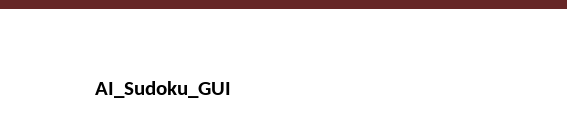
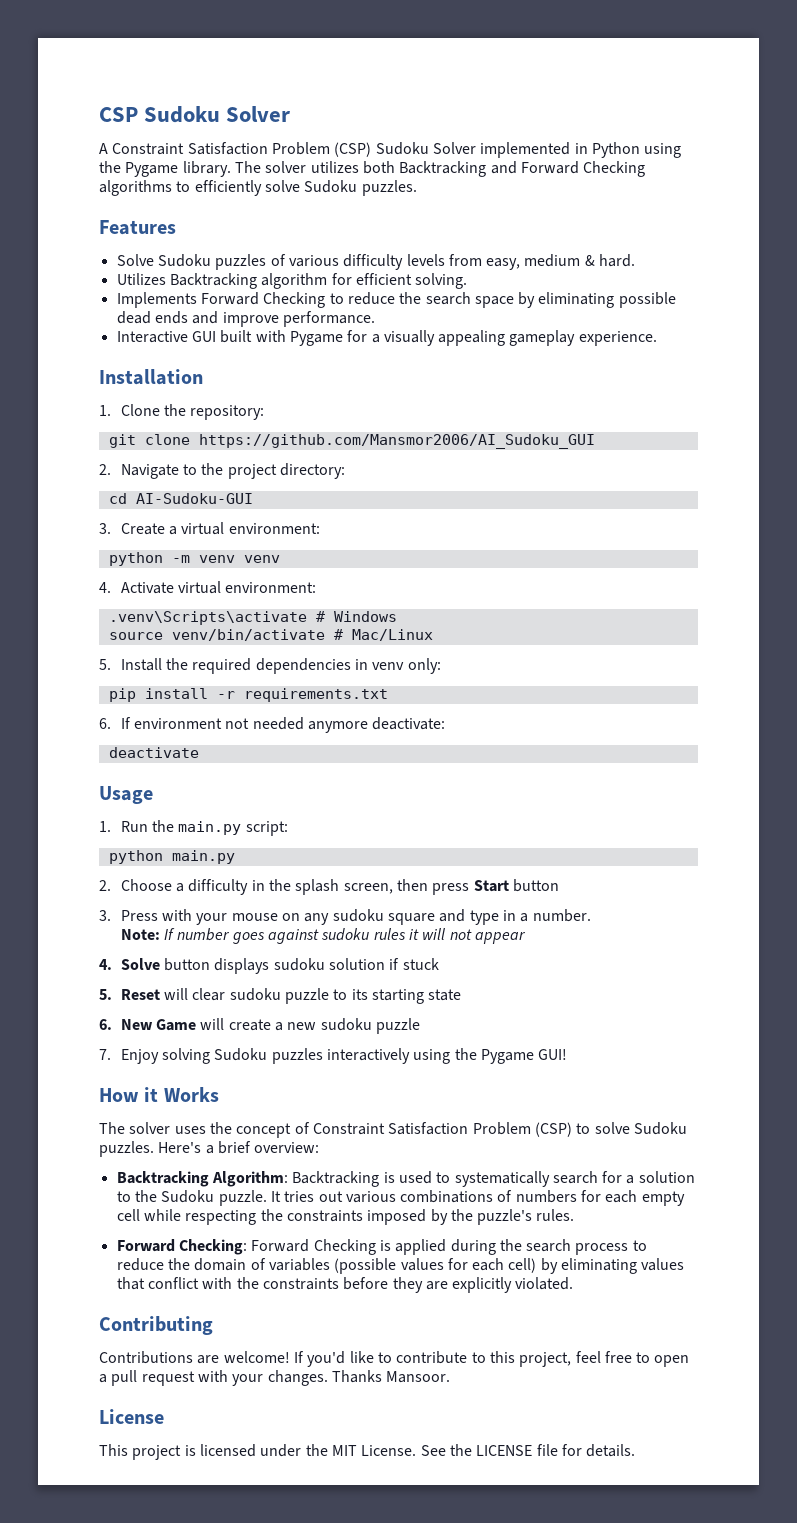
- AI_Sudoku_GUI
+ CSP Sudoku Solver
+ A Constraint Satisfaction Problem (CSP) Sudoku Solver implemented in Python using the Pygame library. The solver utilizes both Backtracking and Forward Checking algorithms to efficiently solve Sudoku puzzles.
+ Features
+ Solve Sudoku puzzles of various difficulty levels from easy, medium & hard.
+ Utilizes Backtracking algorithm for efficient solving.
+ Implements Forward Checking to reduce the search space by eliminating possible dead ends and improve performance.
+ Interactive GUI built with Pygame for a visually appealing gameplay experience.
+ Installation
+ 1. Clone the repository:
+ git clone https://github.com/Mansmor2006/AI_Sudoku_GUI
+ 2. Navigate to the project directory:
+ cd AI-Sudoku-GUI
+ 3. Create a virtual environment:
+ python -m venv venv
+ 4. Activate virtual environment:
+ .venv\Scripts\activate # Windows
+ source venv/bin/activate # Mac/Linux
+ 5. Install the required dependencies in venv only:
+ pip install -r requirements.txt
+ 6. If environment not needed anymore deactivate:
+ deactivate
+ Usage
+ 1. Run the main.py script:
+ python main.py
+ 2. Choose a difficulty in the splash screen, then press Start button
+ 3. Press with your mouse on any sudoku square and type in a number.
+ Note: If number goes against sudoku rules it will not appear
+ 4. Solve button displays sudoku solution if stuck
+ 5. Reset will clear sudoku puzzle to its starting state
+ 6. New Game will create a new sudoku puzzle
+ 7. Enjoy solving Sudoku puzzles interactively using the Pygame GUI!
+ How it Works
+ The solver uses the concept of Constraint Satisfaction Problem (CSP) to solve Sudoku puzzles. Here's a brief overview:
+ Backtracking Algorithm: Backtracking is used to systematically search for a solution to the Sudoku puzzle. It tries out various combinations of numbers for each empty cell while respecting the constraints imposed by the puzzle's rules.
+ Forward Checking: Forward Checking is applied during the search process to reduce the domain of variables (possible values for each cell) by eliminating values that conflict with the constraints before they are explicitly violated.
+ Contributing
+ Contributions are welcome! If you'd like to contribute to this project, feel free to open a pull request with your changes. Thanks Mansoor.
+ License
+ This project is licensed under the MIT License. See the LICENSE file for details.

